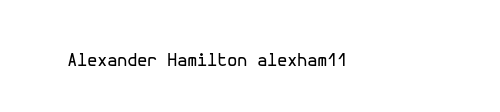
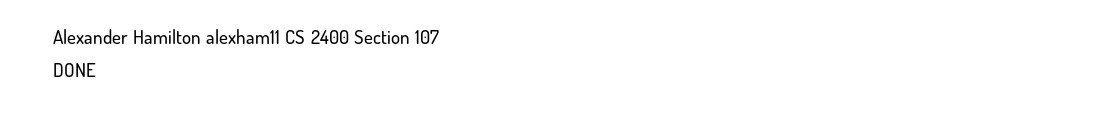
- Alexander Hamilton alexham11
+ Alexander Hamilton alexham11 CS 2400 Section 107
+ DONE

